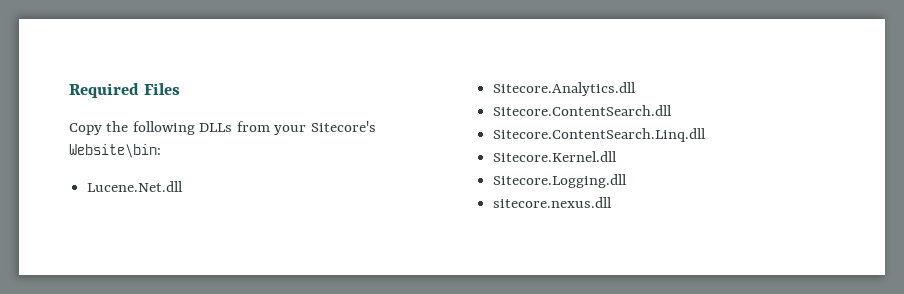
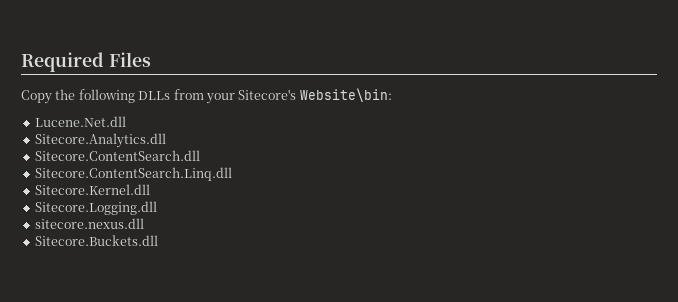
+ Sitecore.Buckets.dll

